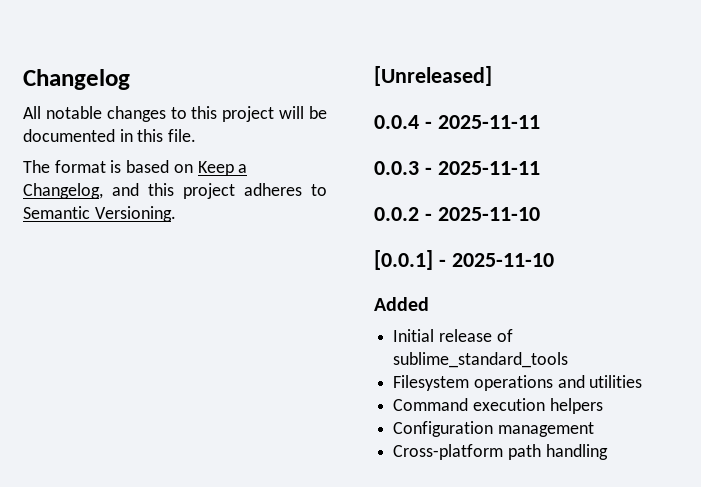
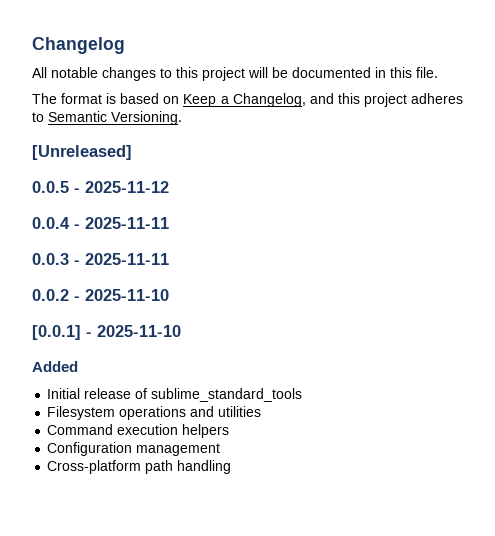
+ 0.0.5 - 2025-11-12

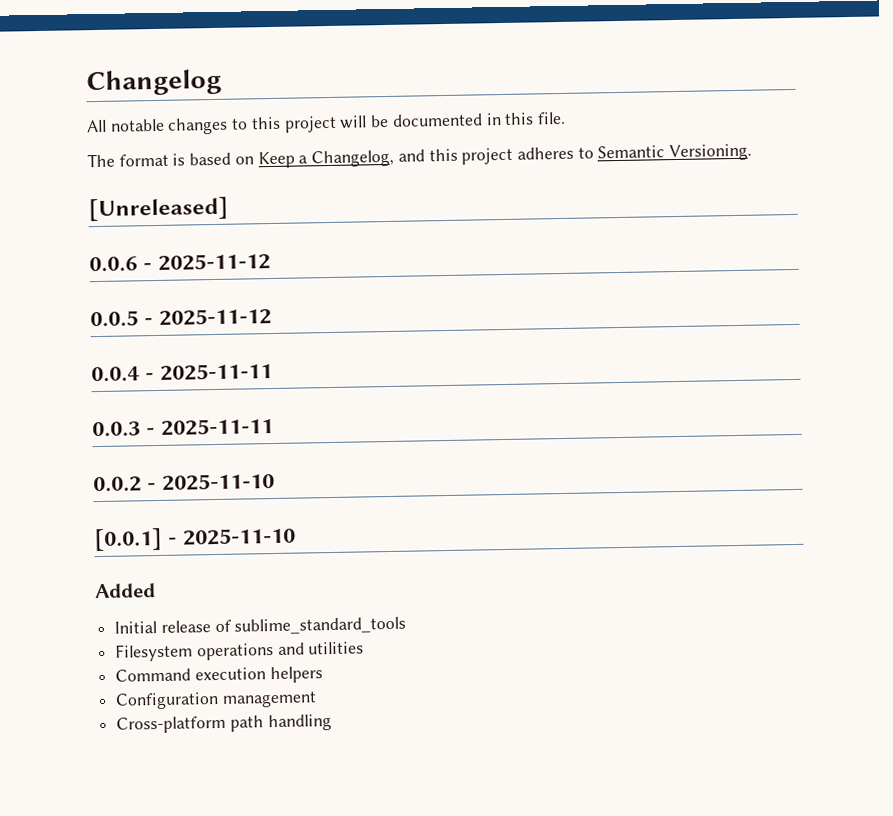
+ 0.0.6 - 2025-11-12

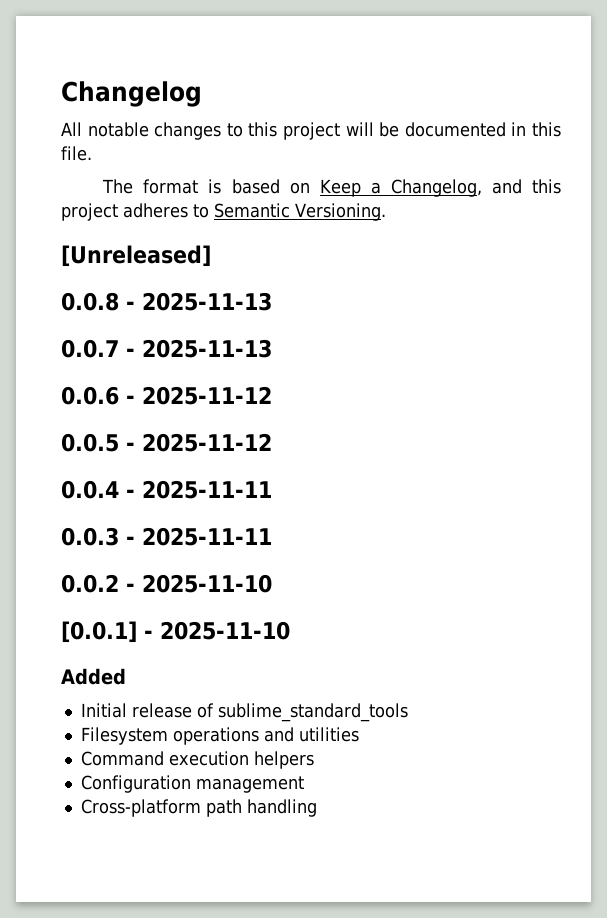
+ 0.0.8 - 2025-11-13
+ 0.0.7 - 2025-11-13

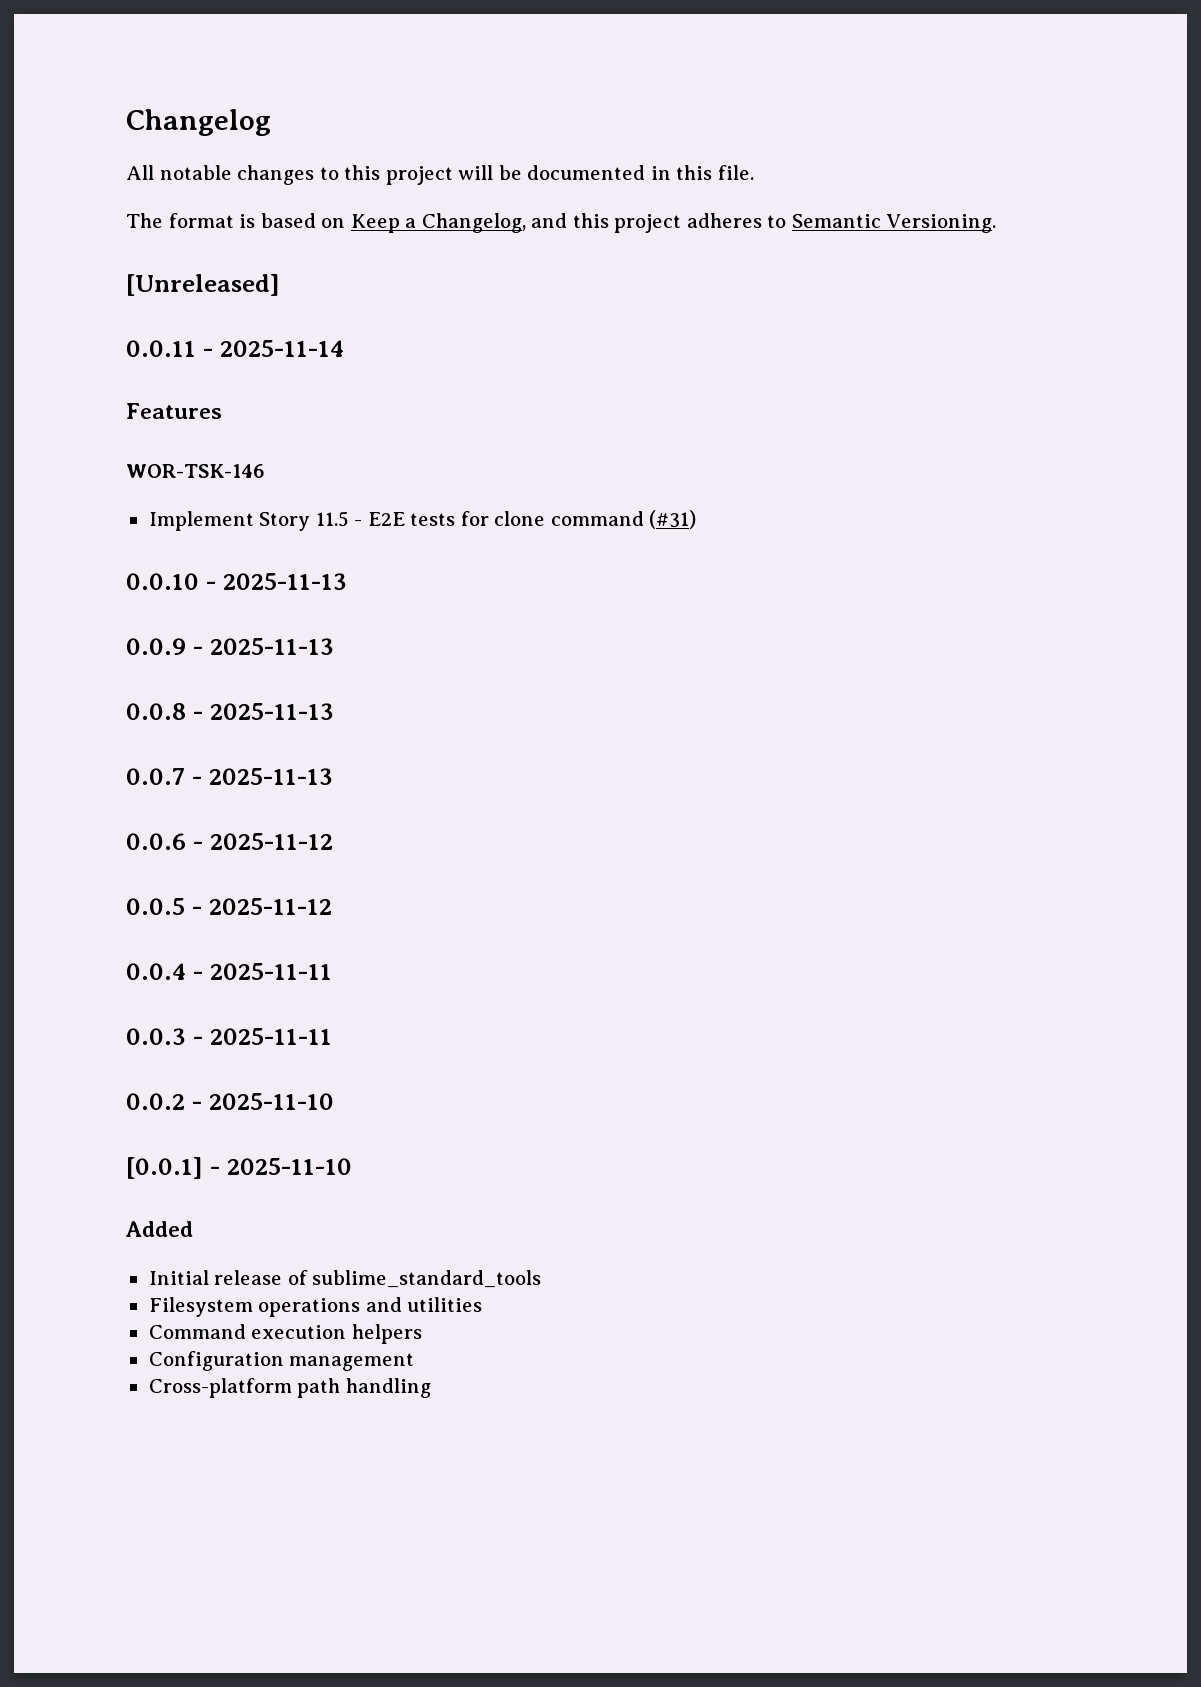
+ 0.0.11 - 2025-11-14
+ Features
+ WOR-TSK-146
+ Implement Story 11.5 - E2E tests for clone command (#31)
+ 0.0.10 - 2025-11-13
+ 0.0.9 - 2025-11-13

